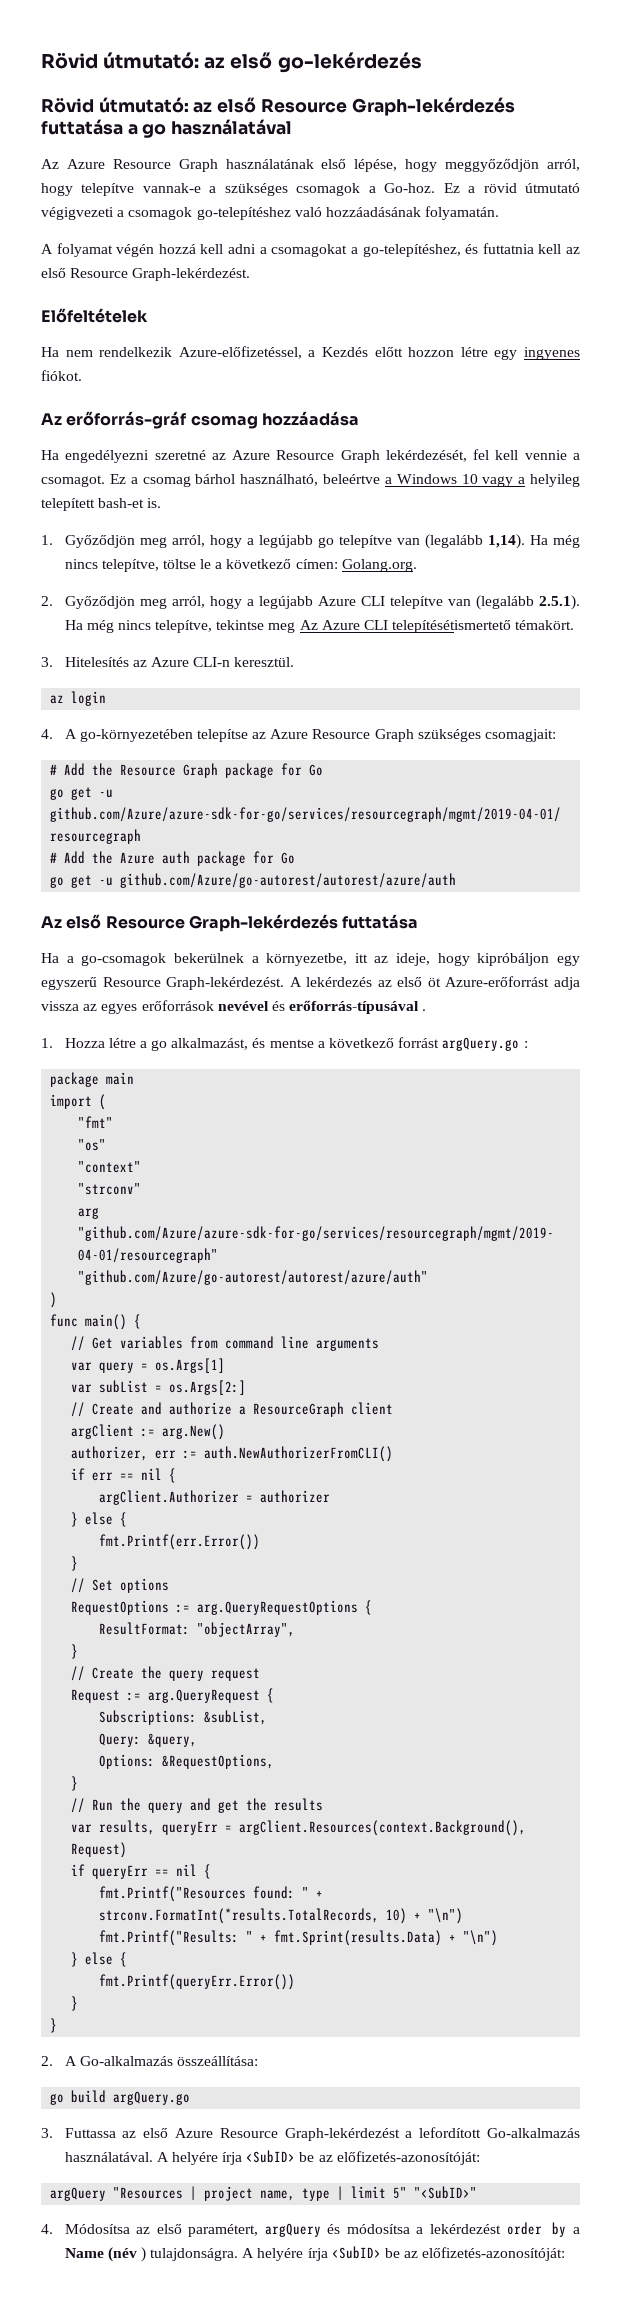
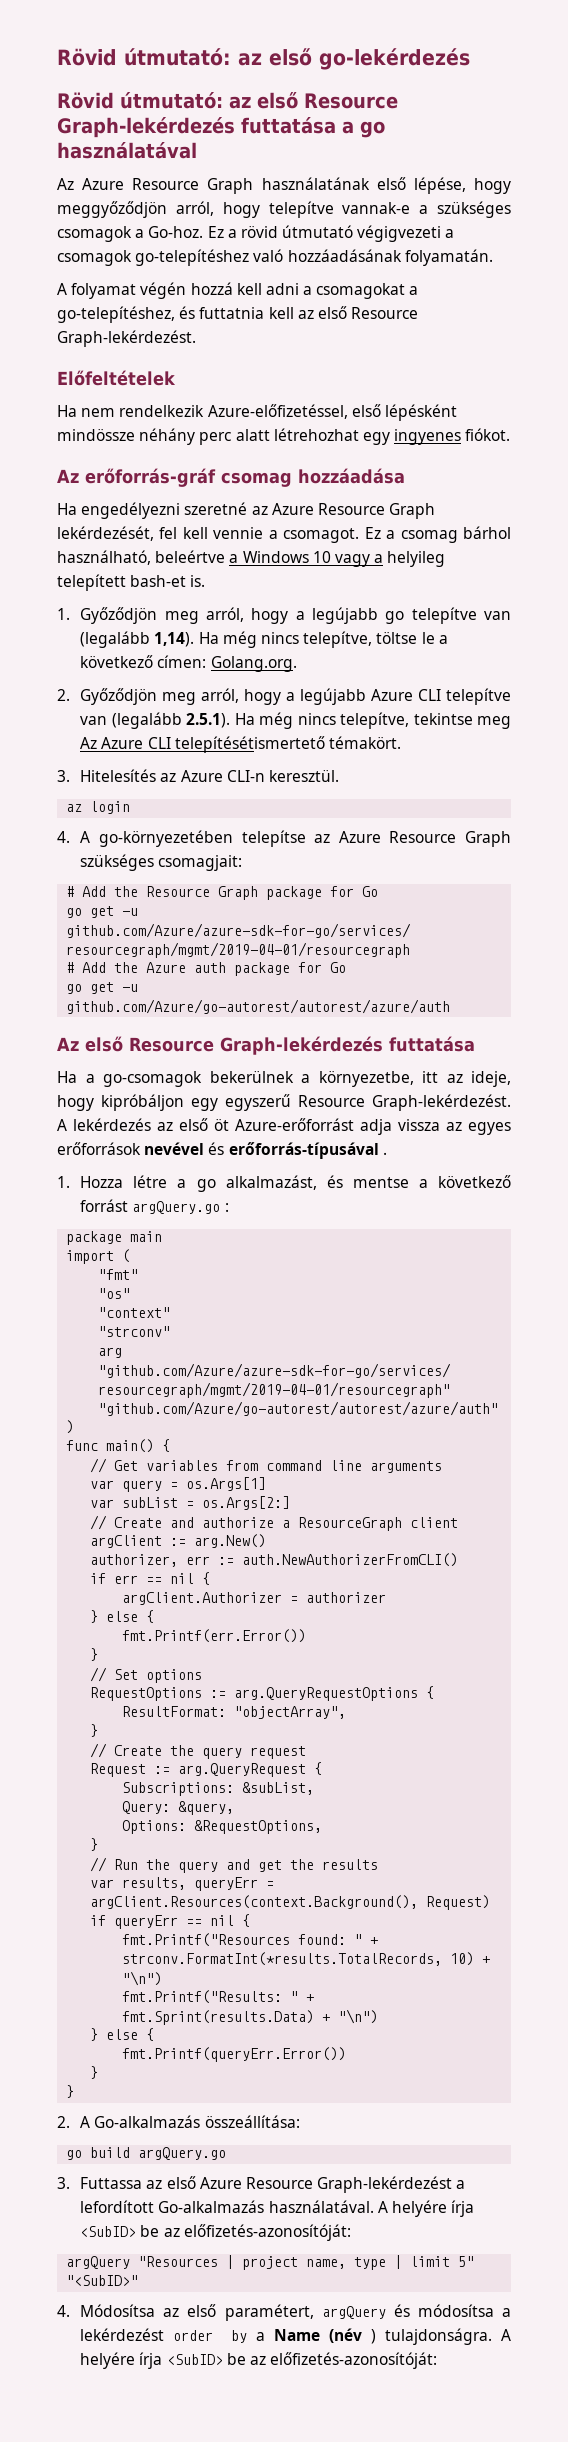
- Ha nem rendelkezik Azure-előfizetéssel, a Kezdés előtt hozzon létre egy ingyenes fiókot.
+ Ha nem rendelkezik Azure-előfizetéssel, első lépésként mindössze néhány perc alatt létrehozhat egy ingyenes fiókot.

